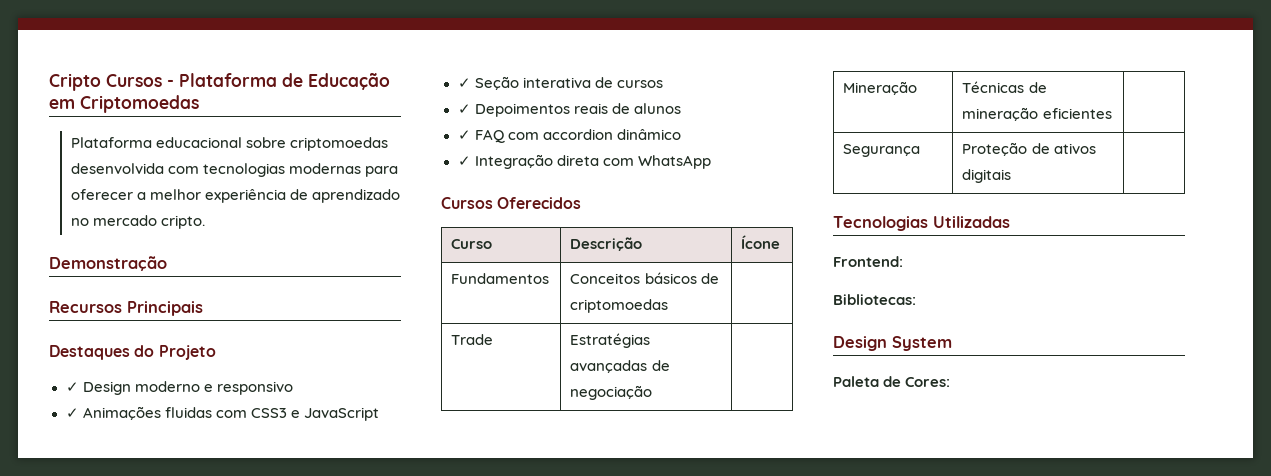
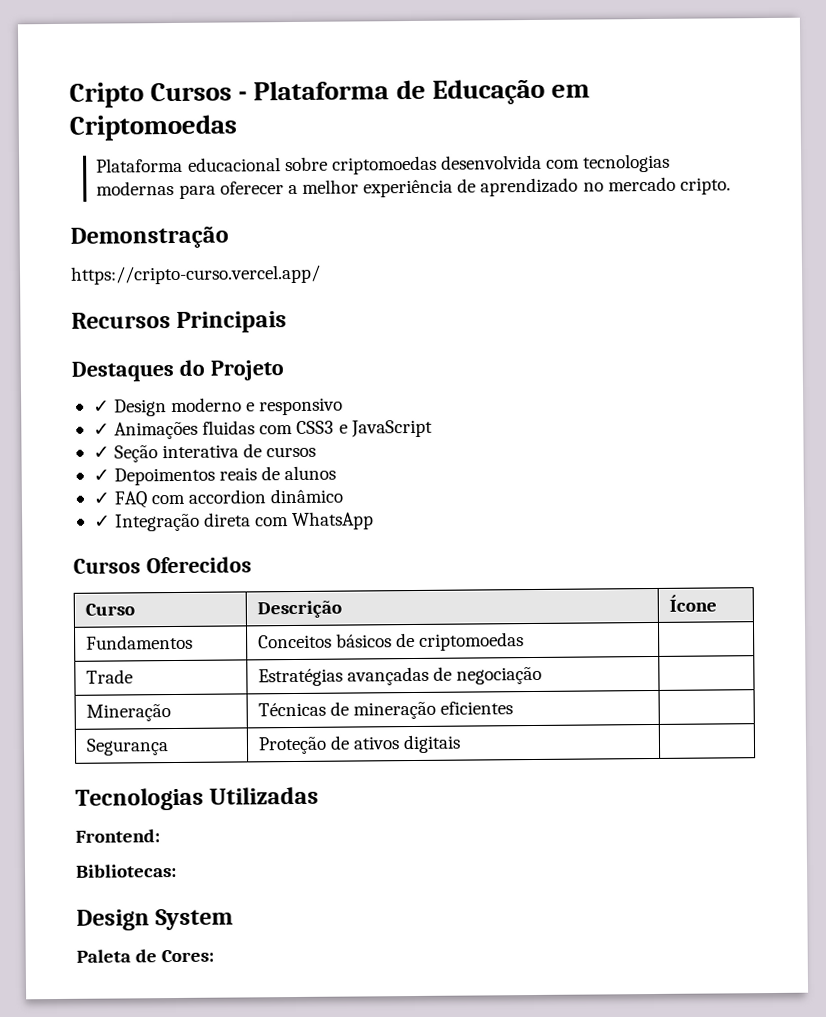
+ https://cripto-curso.vercel.app/

